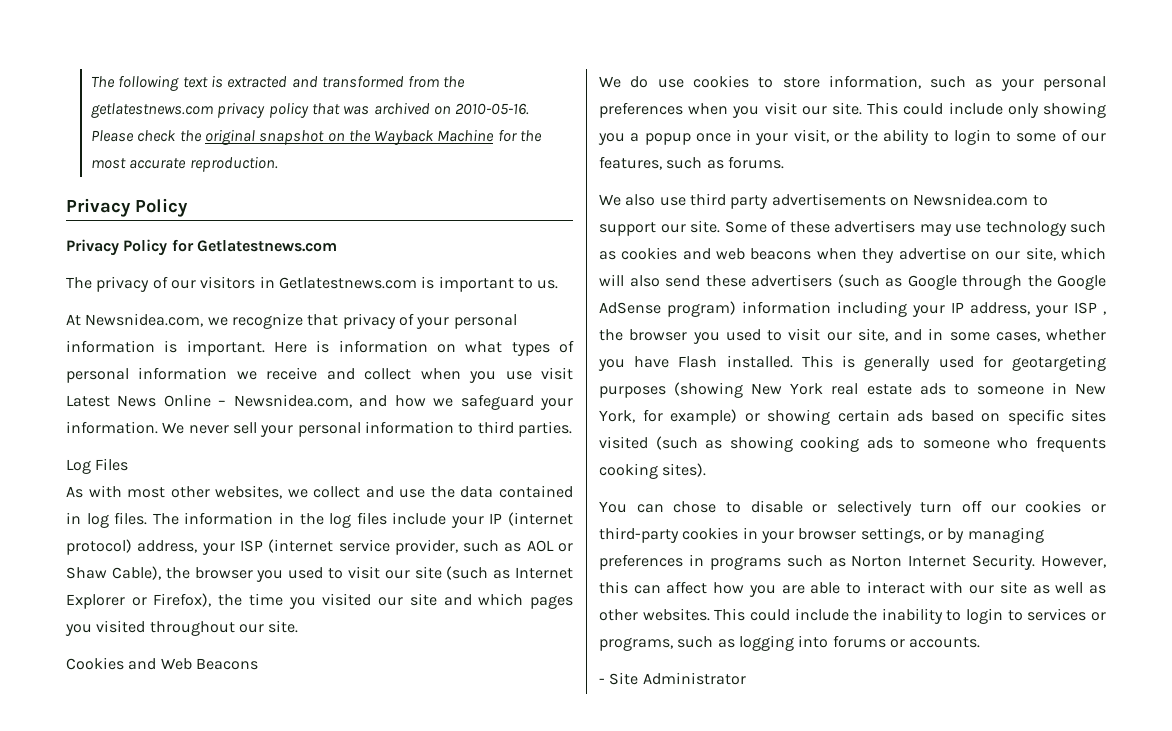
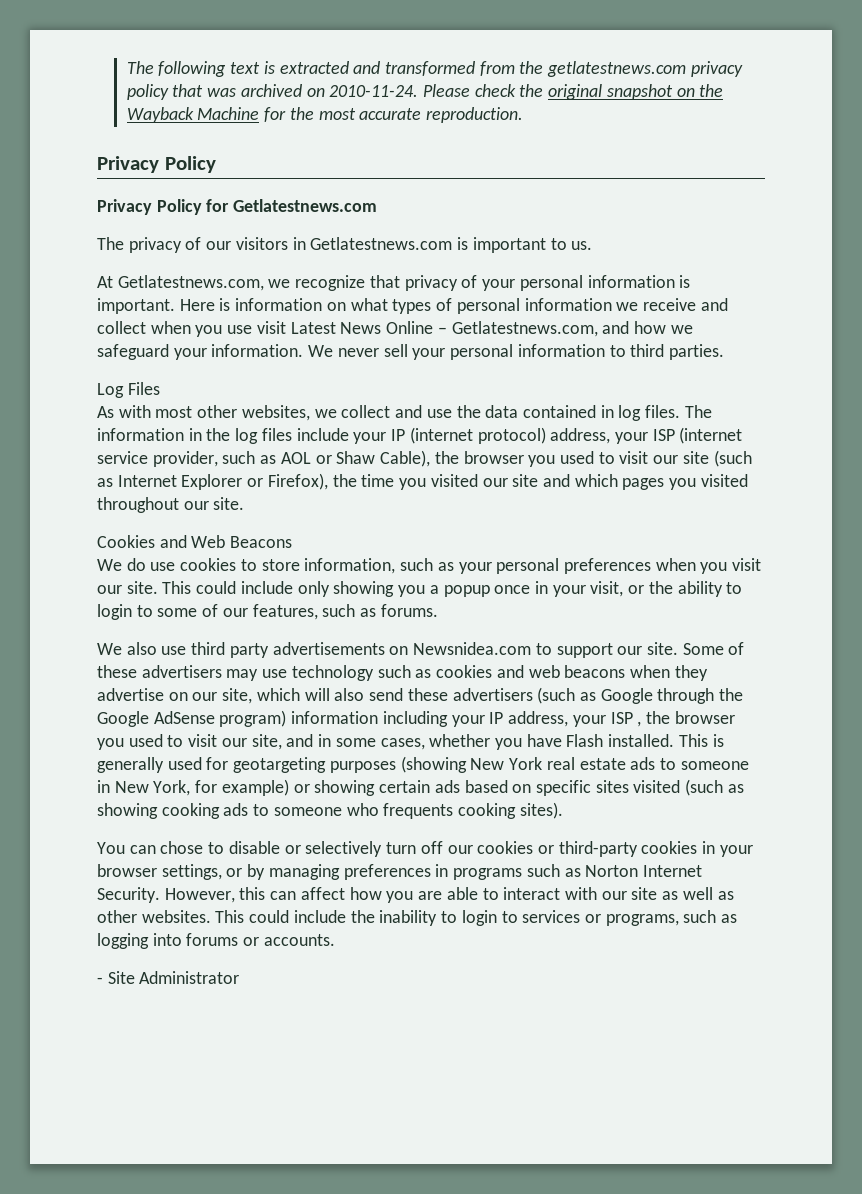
- The following text is extracted and transformed from the getlatestnews.com privacy policy that was archived on 2010-05-16.
+ The following text is extracted and transformed from the getlatestnews.com privacy policy that was archived on 2010-11-24.
- At Newsnidea.com, we recognize that privacy of your personal information is important.
+ At Getlatestnews.com, we recognize that privacy of your personal information is important.
- Here is information on what types of personal information we receive and collect when you use visit Latest News Online – Newsnidea.com, and how we safeguard your information.
+ Here is information on what types of personal information we receive and collect when you use visit Latest News Online – Getlatestnews.com, and how we safeguard your information.

